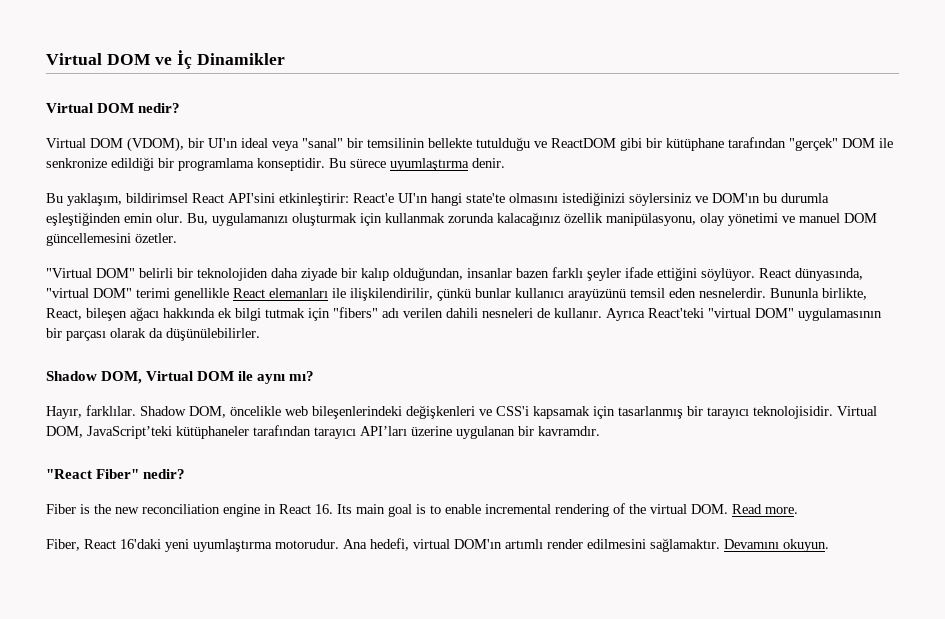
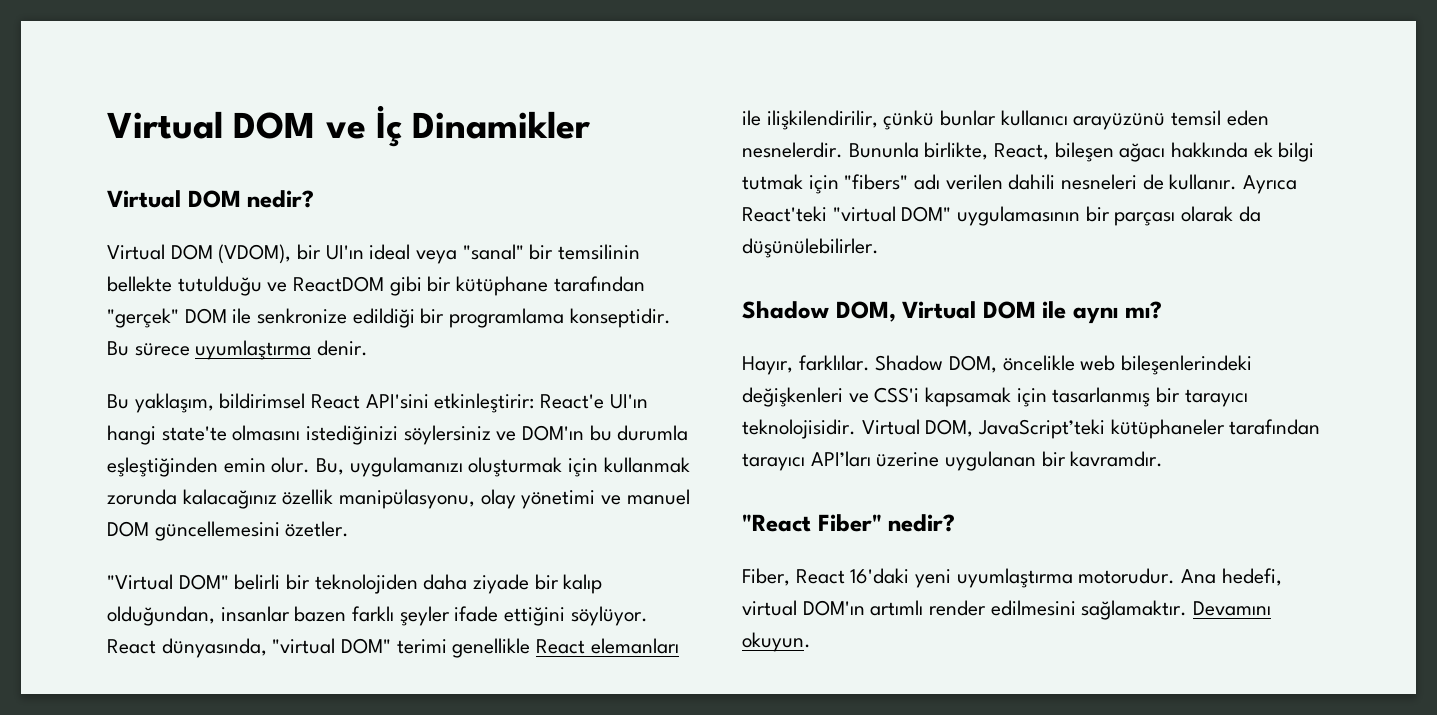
- Fiber is the new reconciliation engine in React 16. Its main goal is to enable incremental rendering of the virtual DOM. Read more.

